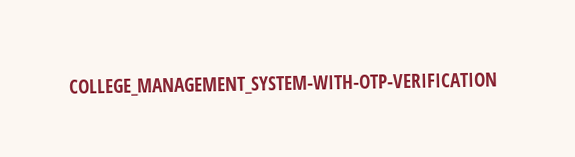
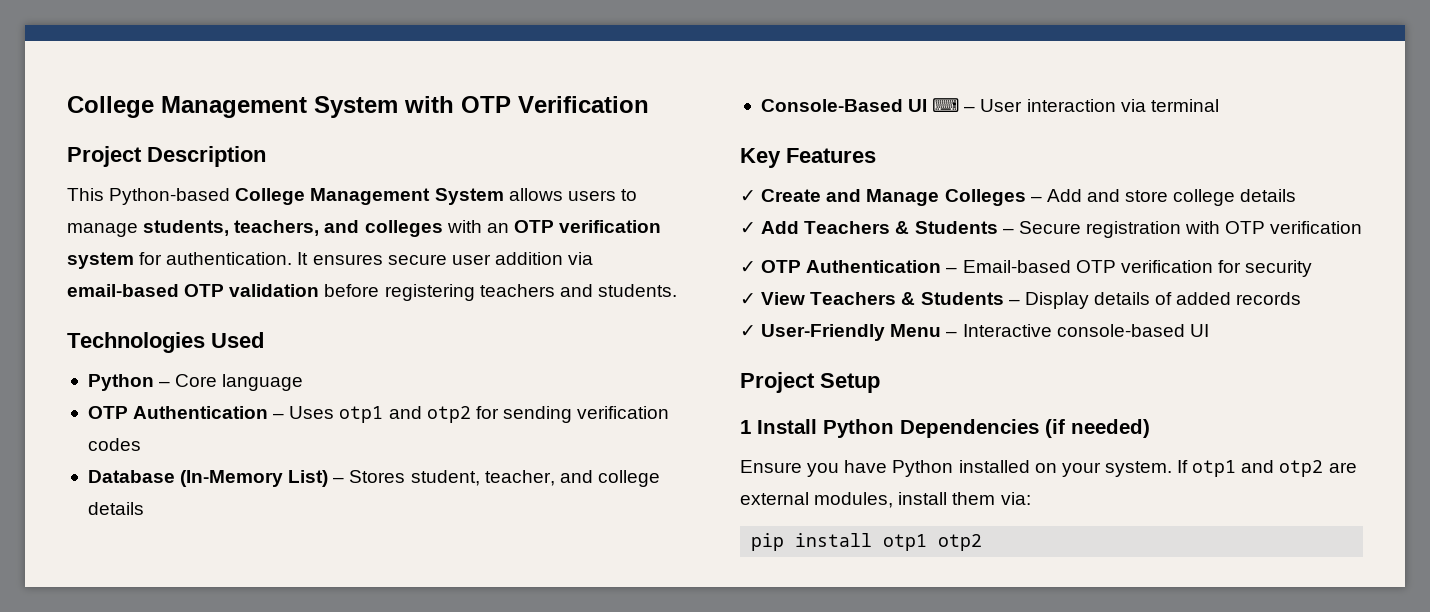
- COLLEGE_MANAGEMENT_SYSTEM-WITH-OTP-VERIFICATION
+ College Management System with OTP Verification
+ Project Description
+ This Python-based College Management System allows users to manage students, teachers, and colleges with an OTP verification system for authentication. It ensures secure user addition via email-based OTP validation before registering teachers and students.
+ Technologies Used
+ Python – Core language
+ OTP Authentication – Uses otp1 and otp2 for sending verification codes
+ Database (In-Memory List) – Stores student, teacher, and college details
+ Console-Based UI ⌨ – User interaction via terminal
+ Key Features
+ ✓ Create and Manage Colleges – Add and store college details
+ ✓ Add Teachers & Students – Secure registration with OTP verification
+ ✓ OTP Authentication – Email-based OTP verification for security
+ ✓ View Teachers & Students – Display details of added records
+ ✓ User-Friendly Menu – Interactive console-based UI
+ Project Setup
+ 1 Install Python Dependencies (if needed)
+ Ensure you have Python installed on your system. If otp1 and otp2 are external modules, install them via:
+ pip install otp1 otp2

